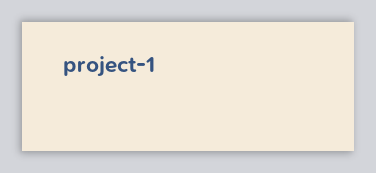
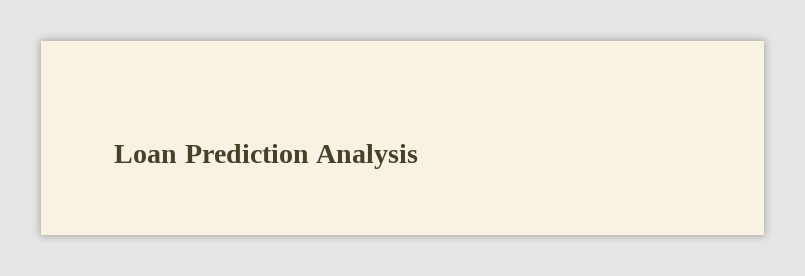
- project-1
+ Loan Prediction Analysis

